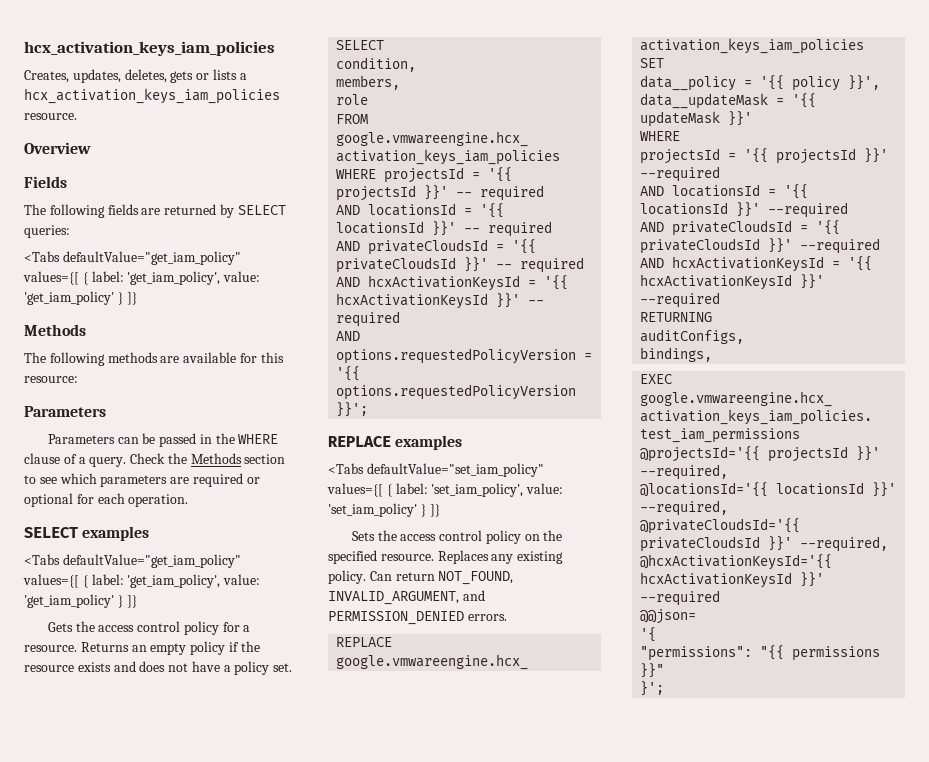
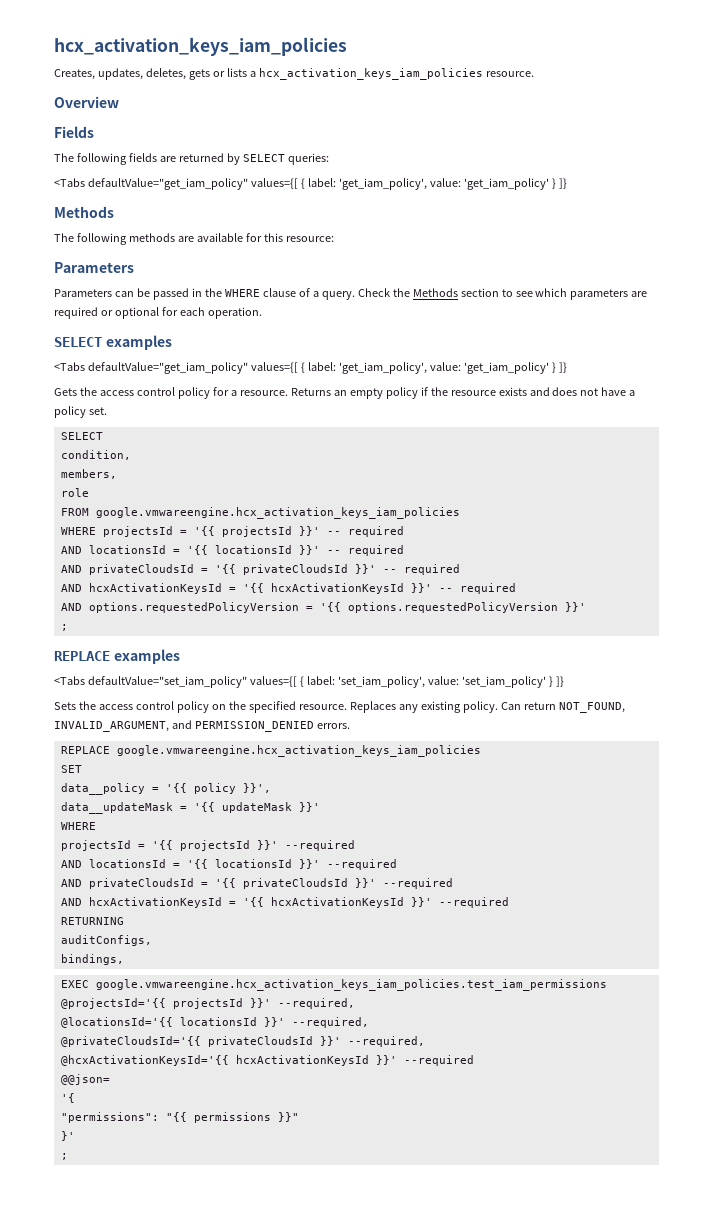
- AND options.requestedPolicyVersion = '{{ options.requestedPolicyVersion }}';
+ AND options.requestedPolicyVersion = '{{ options.requestedPolicyVersion }}'
+ ;
- }';
+ }'
+ ;

